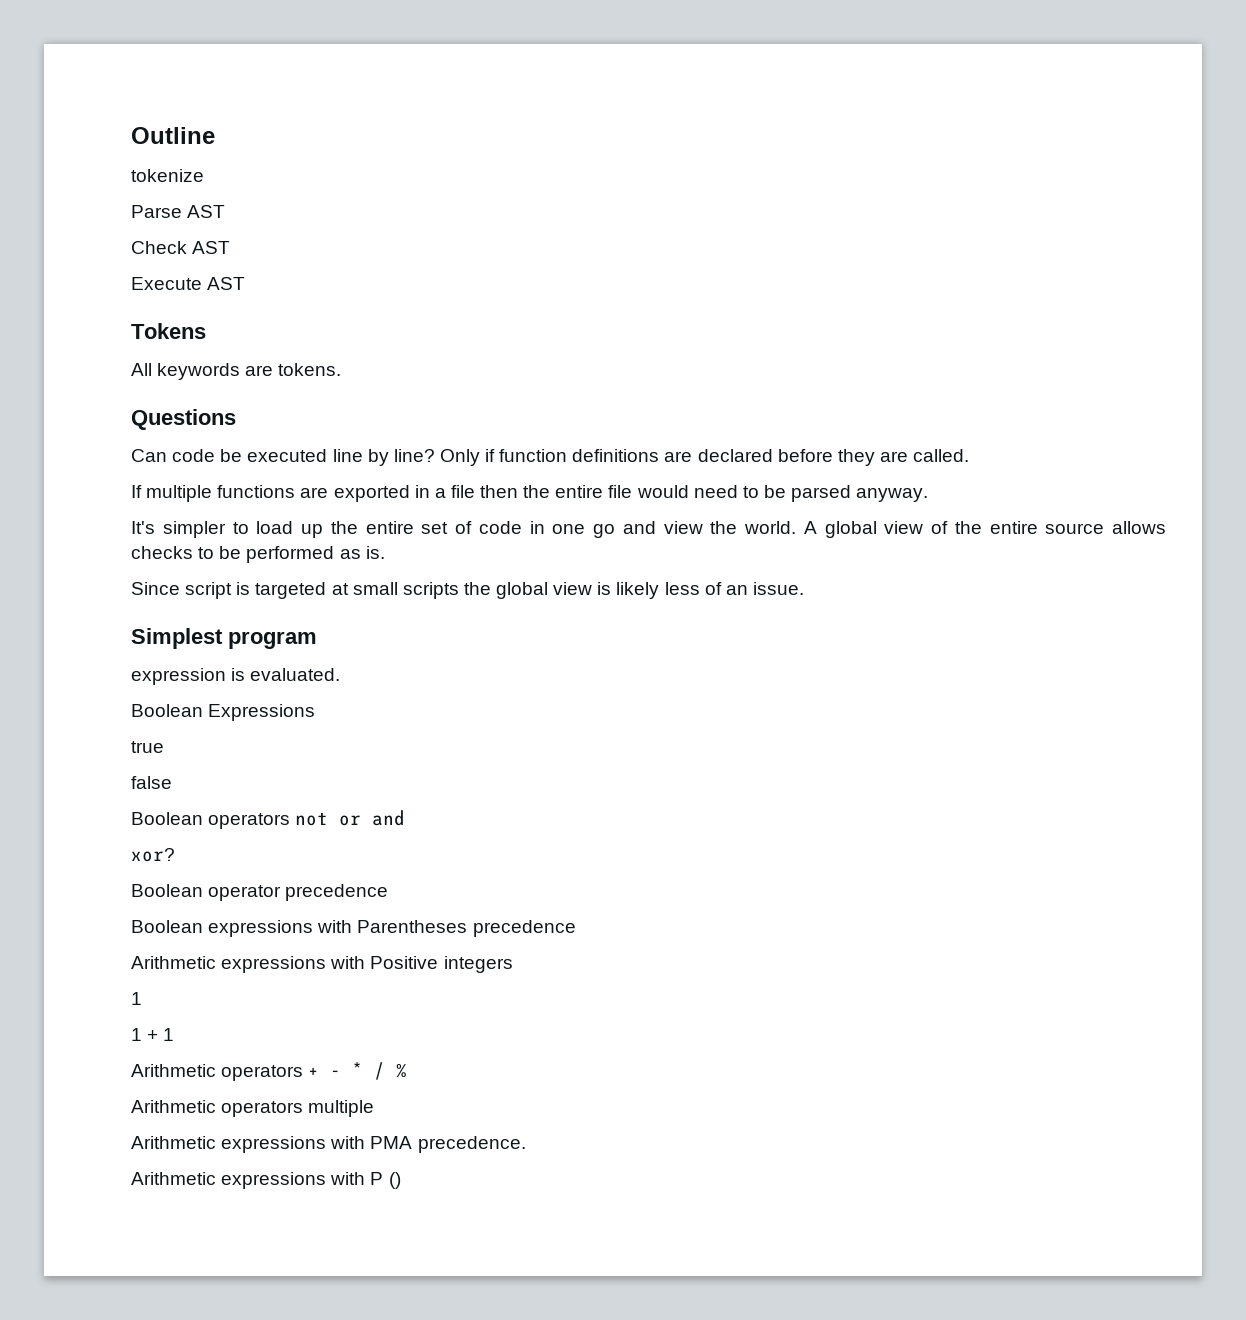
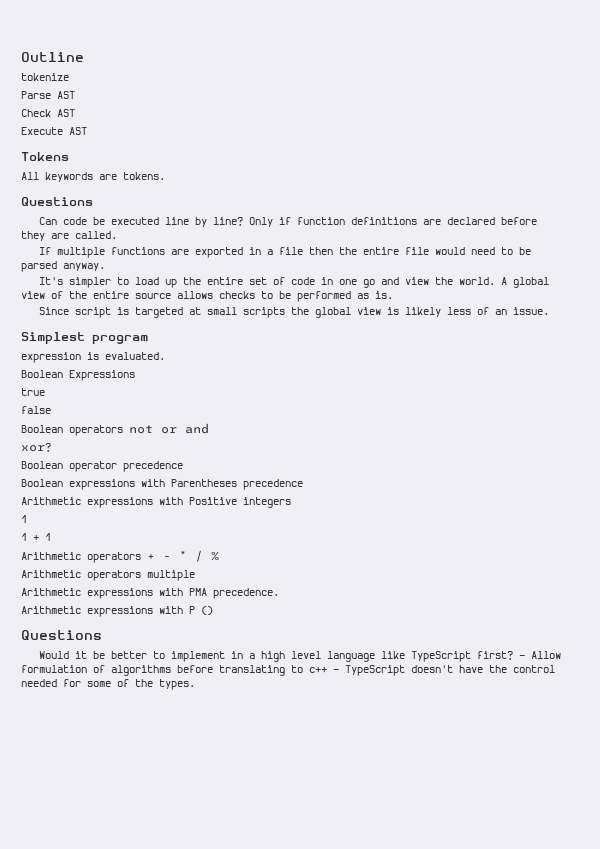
  Arithmetic expressions with P ()
+ Questions
+ Would it be better to implement in a high level language like TypeScript first? - Allow formulation of algorithms before translating to c++ - TypeScript doesn't have the control needed for some of the types.

